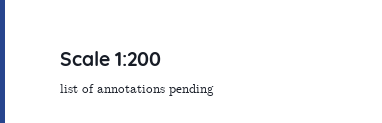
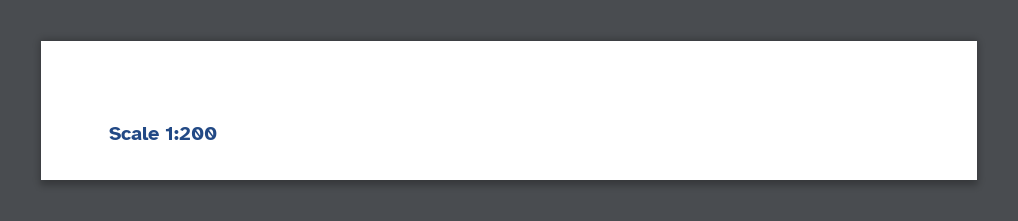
- list of annotations pending

